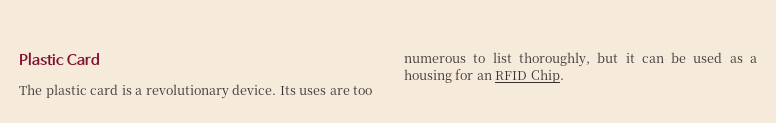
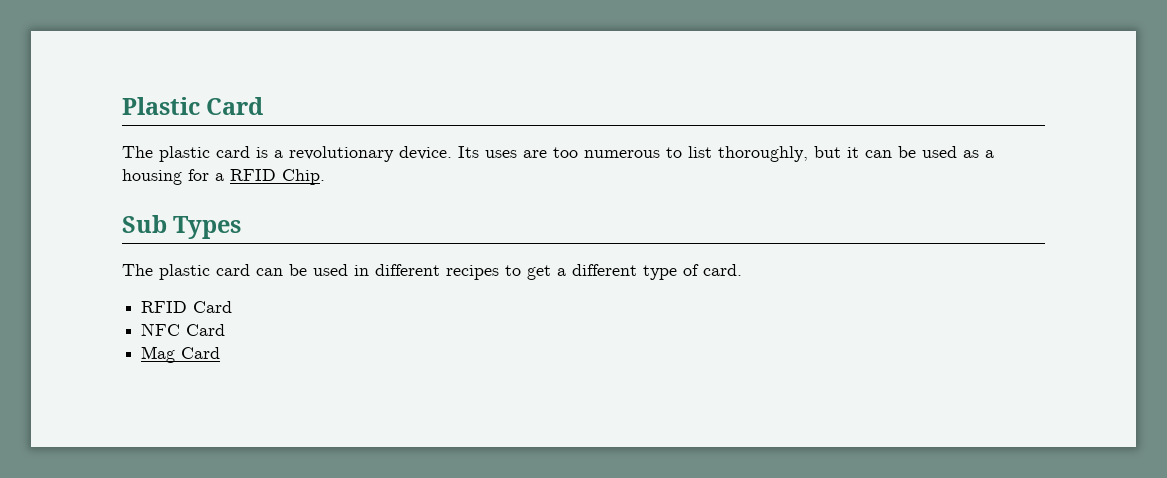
- Its uses are too numerous to list thoroughly, but it can be used as a housing for an RFID Chip.
+ Its uses are too numerous to list thoroughly, but it can be used as a housing for a RFID Chip.
+ Sub Types
+ The plastic card can be used in different recipes to get a different type of card.
+ RFID Card
+ NFC Card
+ Mag Card

